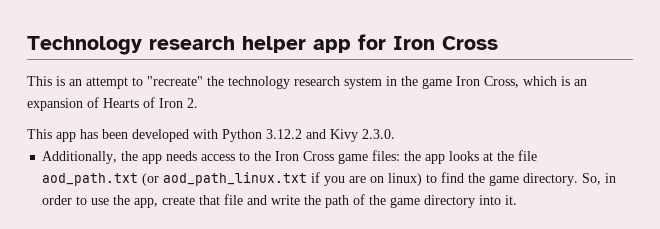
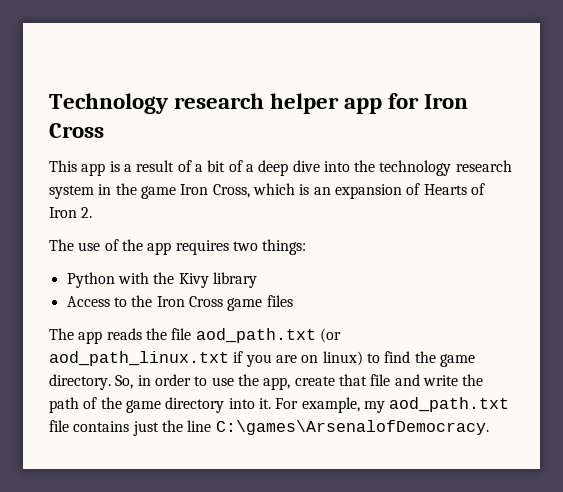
- This is an attempt to "recreate" the technology research system in the game Iron Cross, which is an expansion of Hearts of Iron 2.
+ This app is a result of a bit of a deep dive into the technology research system in the game Iron Cross, which is an expansion of Hearts of Iron 2.
- This app has been developed with Python 3.12.2 and Kivy 2.3.0.
- Additionally, the app needs access to the Iron Cross game files: the app looks at the file aod_path.txt (or aod_path_linux.txt if you are on linux) to find the game directory.
+ The use of the app requires two things:
+ Python with the Kivy library
+ Access to the Iron Cross game files
+ The app reads the file aod_path.txt (or aod_path_linux.txt if you are on linux) to find the game directory.
+ For example, my aod_path.txt file contains just the line C:\games\ArsenalofDemocracy.

